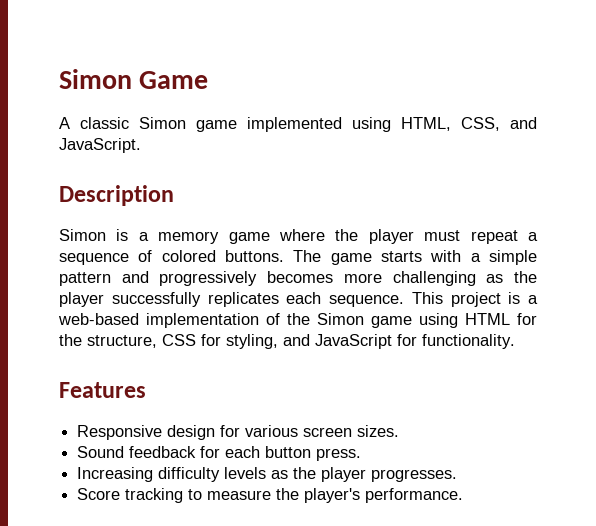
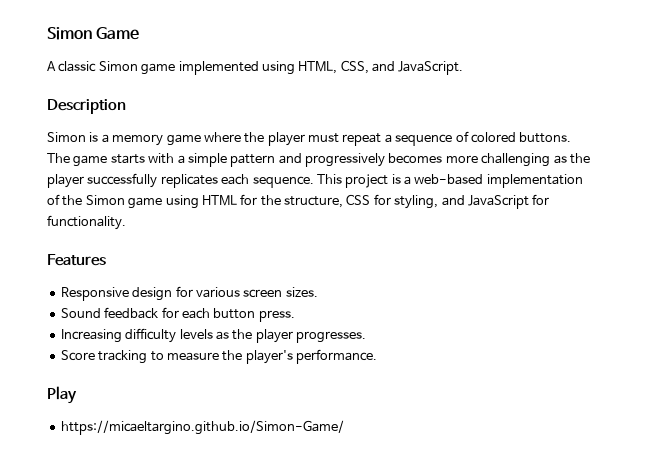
+ Play
+ https://micaeltargino.github.io/Simon-Game/

